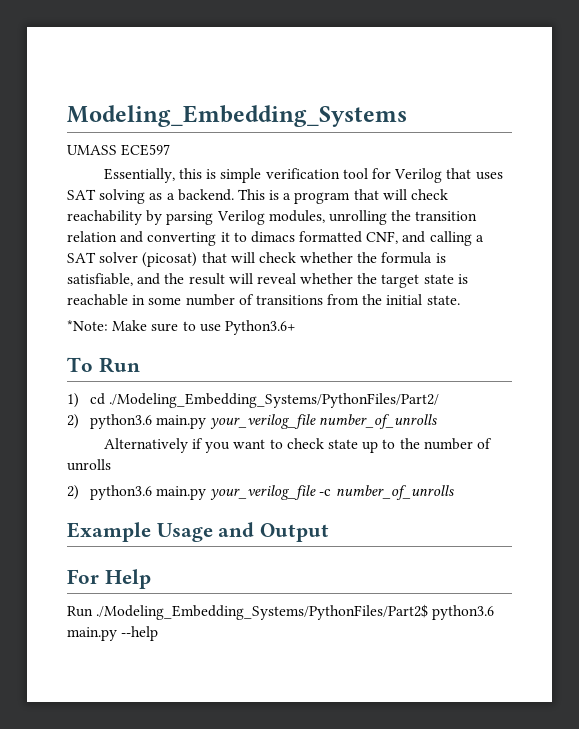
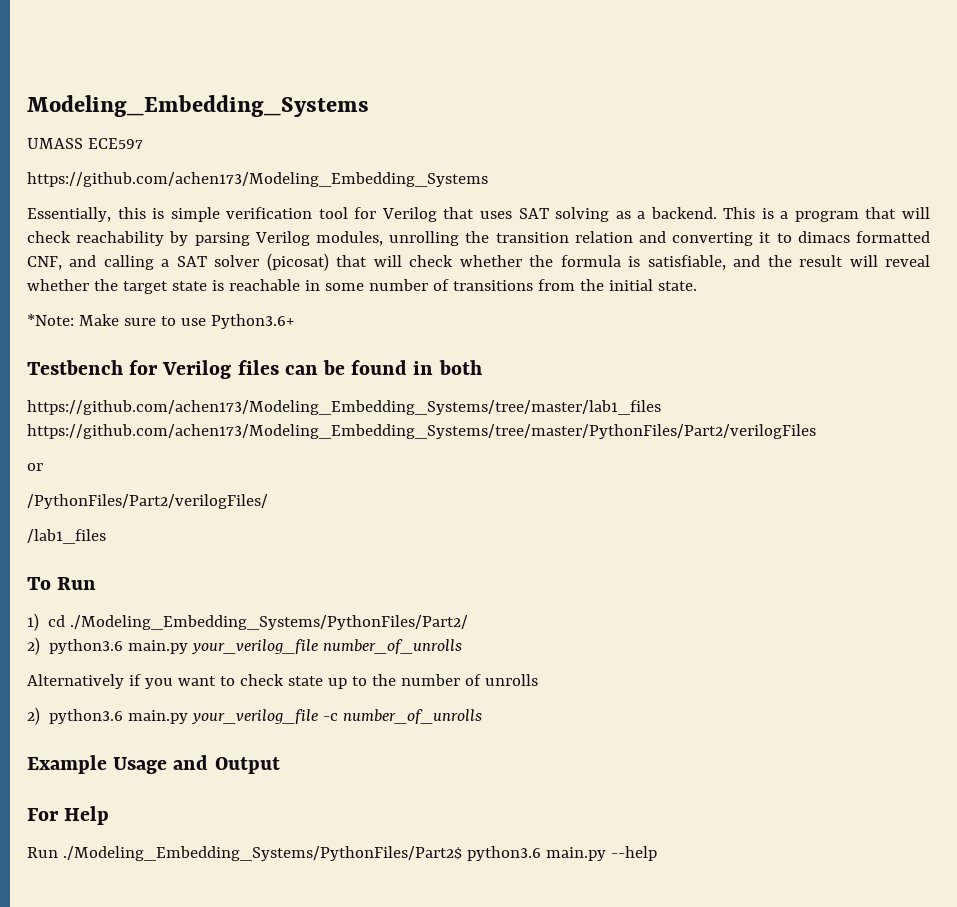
+ https://github.com/achen173/Modeling_Embedding_Systems
+ Testbench for Verilog files can be found in both
+ https://github.com/achen173/Modeling_Embedding_Systems/tree/master/lab1_files https://github.com/achen173/Modeling_Embedding_Systems/tree/master/PythonFiles/Part2/verilogFiles
+ or
+ /PythonFiles/Part2/verilogFiles/
+ /lab1_files

